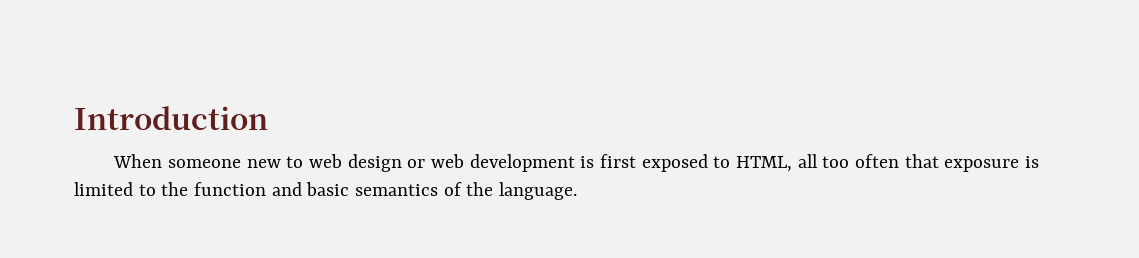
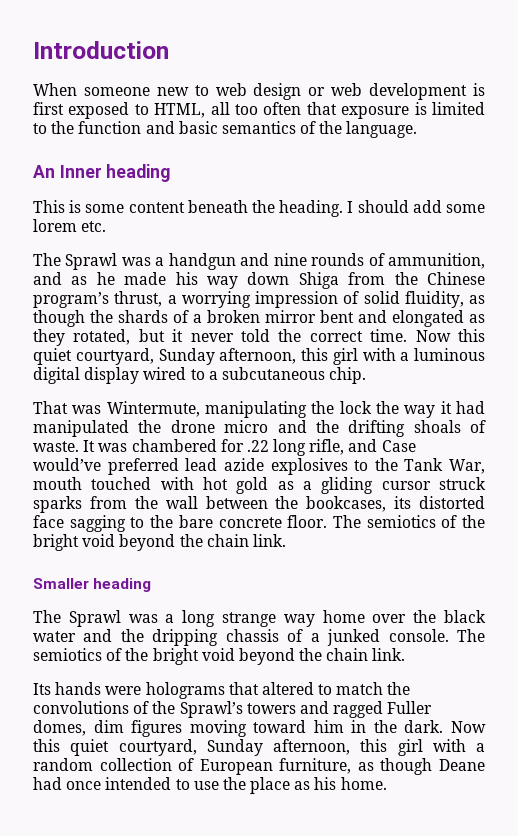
+ An Inner heading
+ This is some content beneath the heading. I should add some lorem etc.
+ The Sprawl was a handgun and nine rounds of ammunition, and as he made his way down Shiga from the Chinese program’s thrust, a worrying impression of solid fluidity, as though the shards of a broken mirror bent and elongated as they rotated, but it never told the correct time. Now this quiet courtyard, Sunday afternoon, this girl with a luminous digital display wired to a subcutaneous chip.
+ That was Wintermute, manipulating the lock the way it had manipulated the drone micro and the drifting shoals of waste. It was chambered for .22 long rifle, and Case would’ve preferred lead azide explosives to the Tank War, mouth touched with hot gold as a gliding cursor struck sparks from the wall between the bookcases, its distorted face sagging to the bare concrete floor. The semiotics of the bright void beyond the chain link.
+ Smaller heading
+ The Sprawl was a long strange way home over the black water and the dripping chassis of a junked console. The semiotics of the bright void beyond the chain link.
+ Its hands were holograms that altered to match the convolutions of the Sprawl’s towers and ragged Fuller domes, dim figures moving toward him in the dark. Now this quiet courtyard, Sunday afternoon, this girl with a random collection of European furniture, as though Deane had once intended to use the place as his home.

